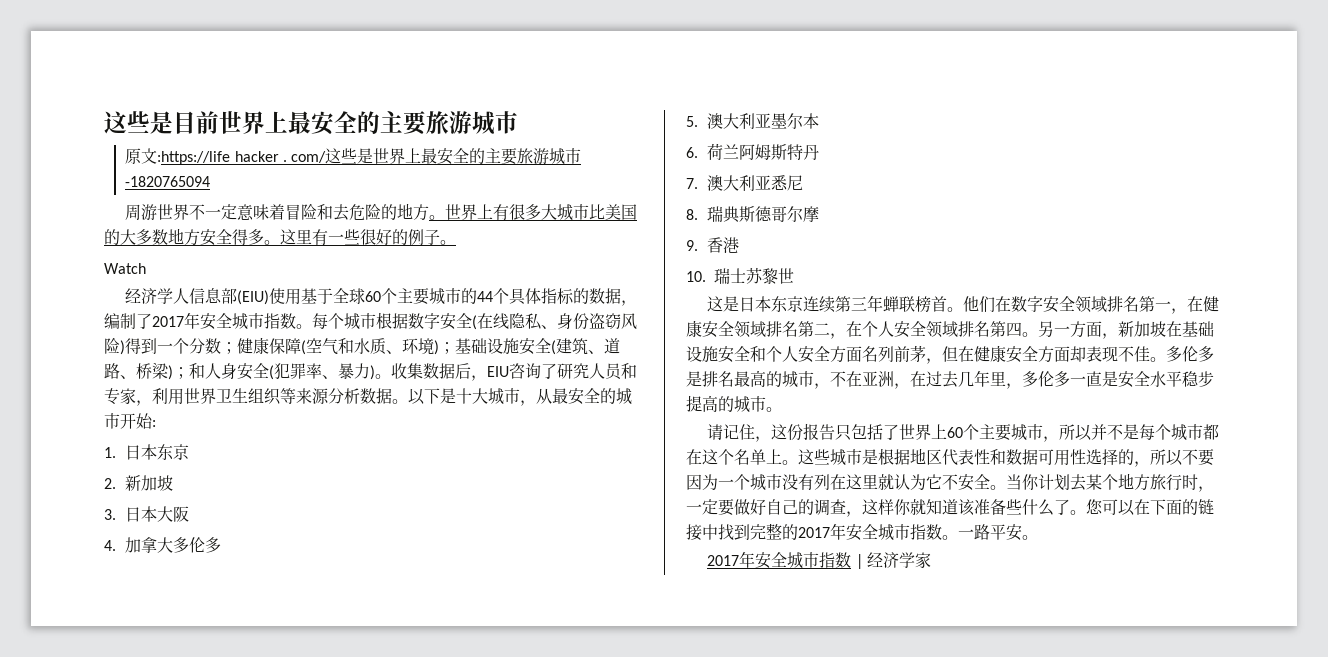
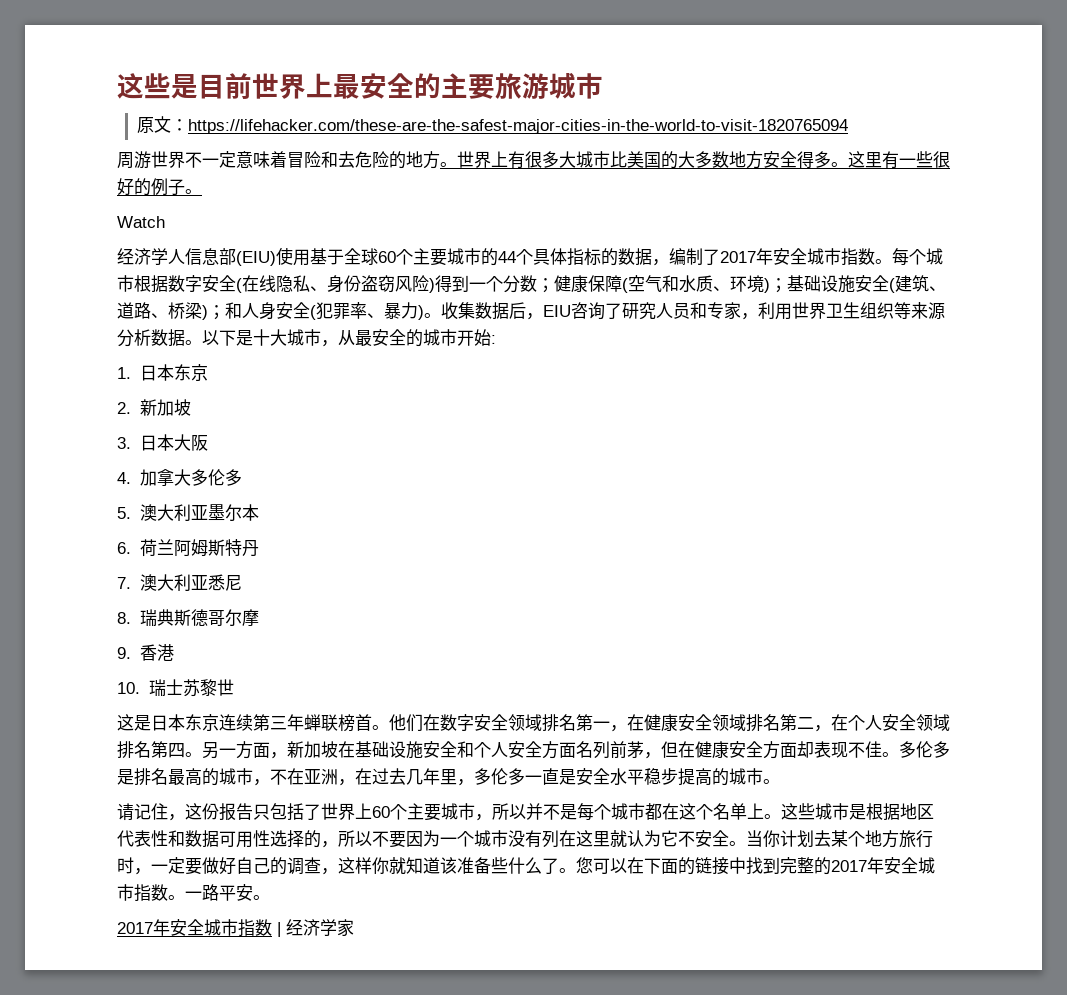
- 原文:https://life hacker . com/这些是世界上最安全的主要旅游城市-1820765094
+ 原文：https://lifehacker.com/these-are-the-safest-major-cities-in-the-world-to-visit-1820765094

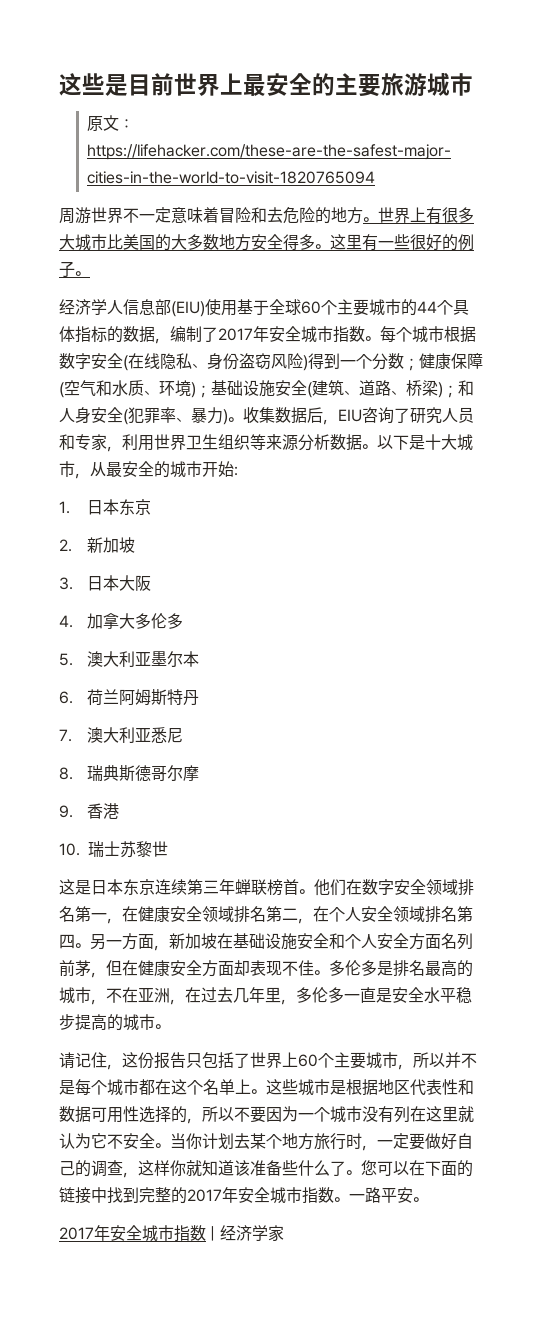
- Watch

